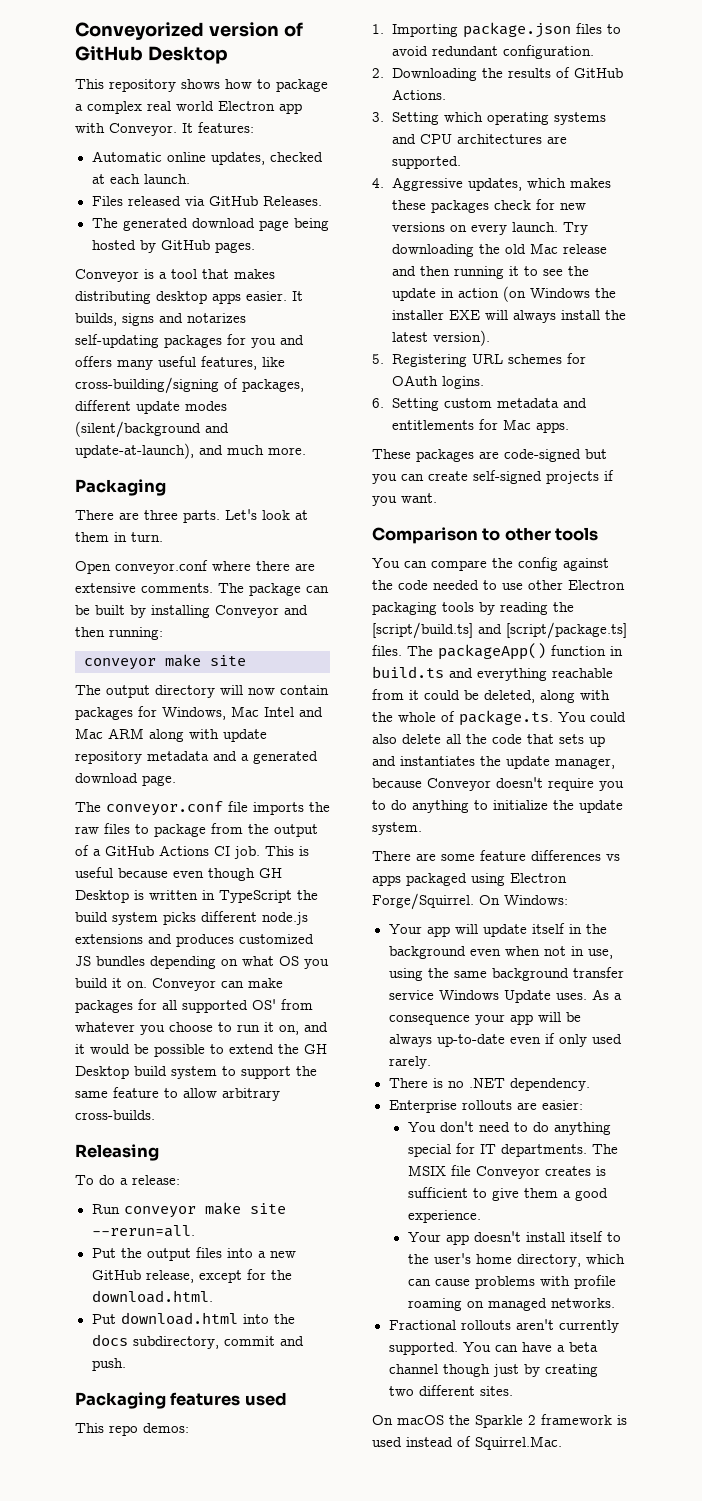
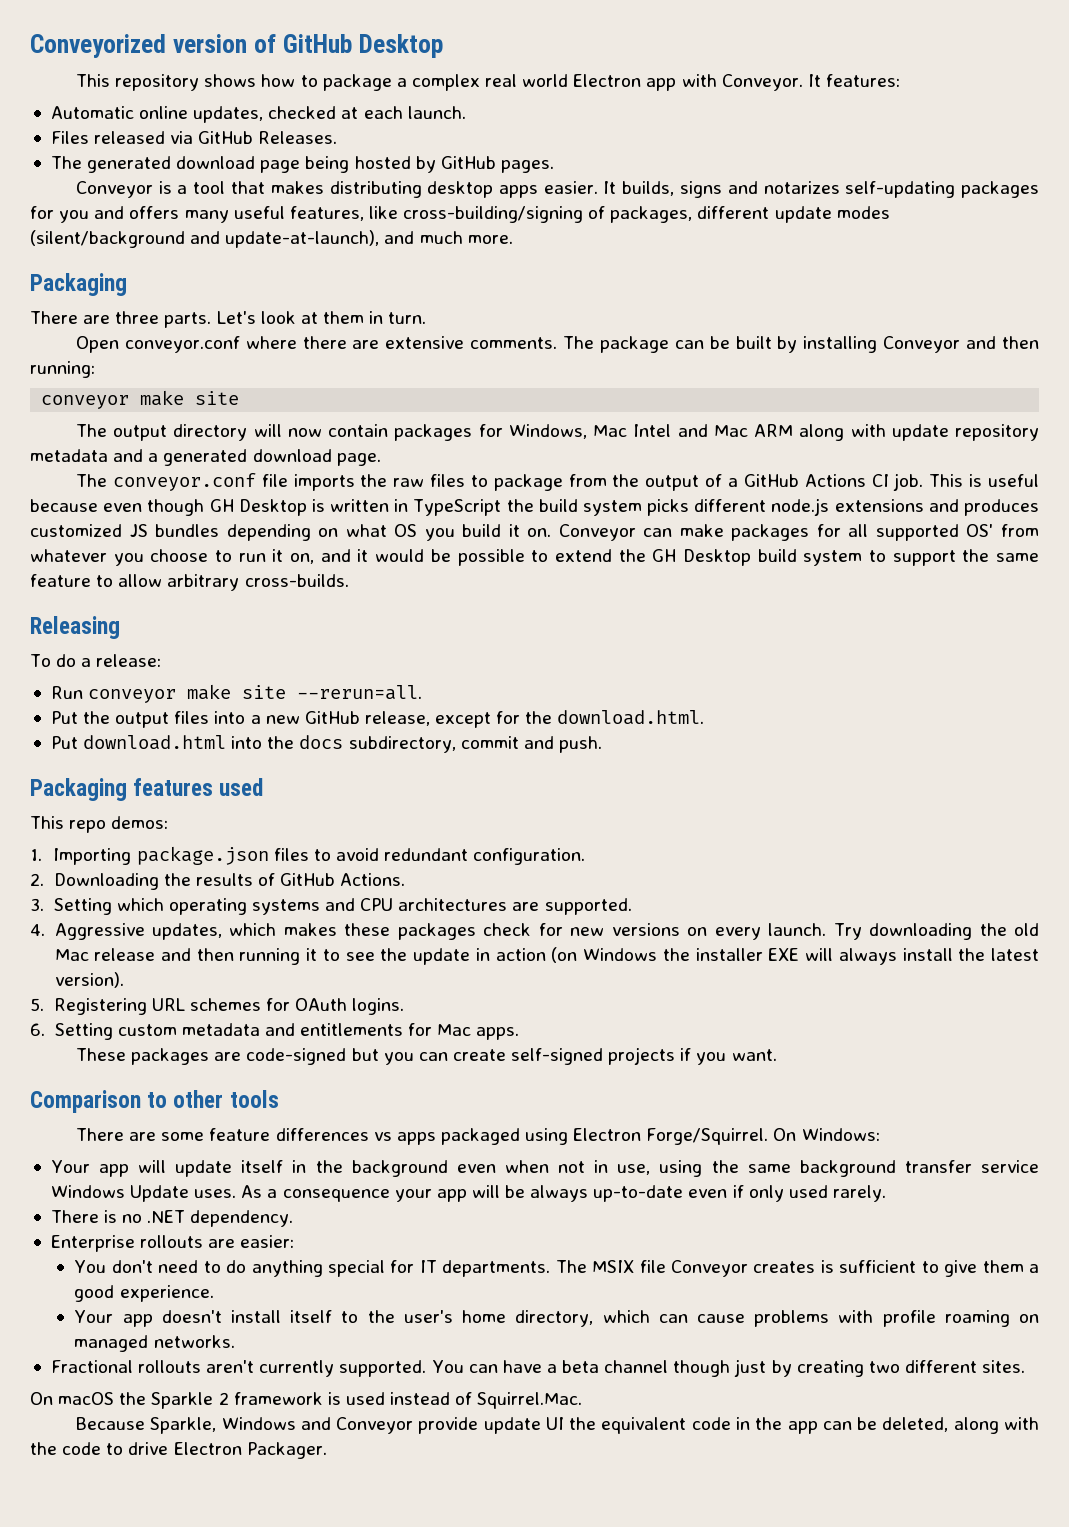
- You can compare the config against the code needed to use other Electron packaging tools by reading the [script/build.ts] and [script/package.ts] files. The packageApp() function in build.ts and everything reachable from it could be deleted, along with the whole of package.ts. You could also delete all the code that sets up and instantiates the update manager, because Conveyor doesn't require you to do anything to initialize the update system.
+ Because Sparkle, Windows and Conveyor provide update UI the equivalent code in the app can be deleted, along with the code to drive Electron Packager.

